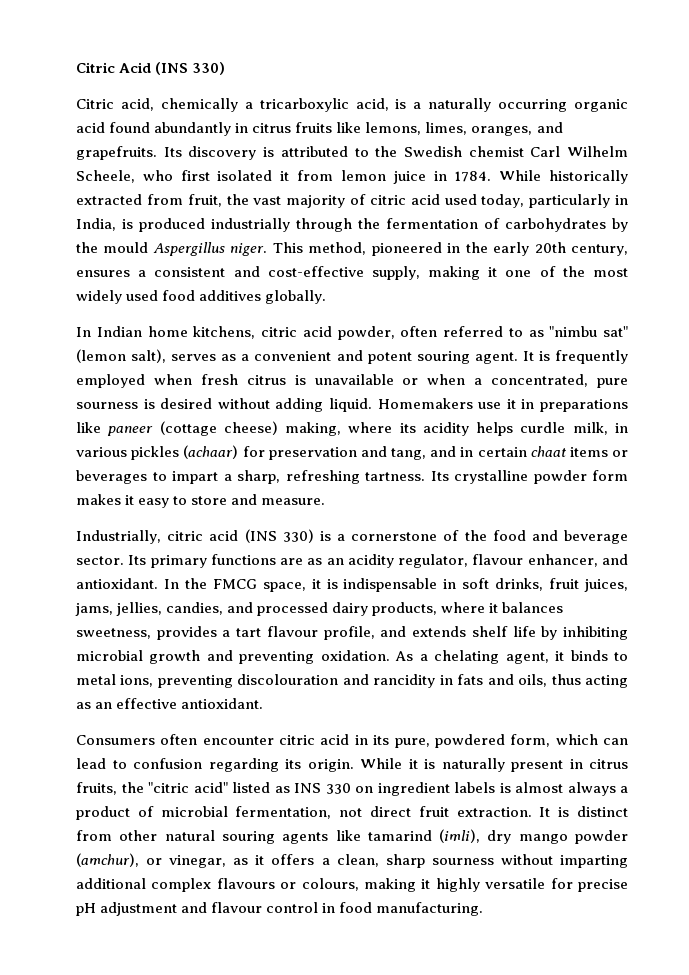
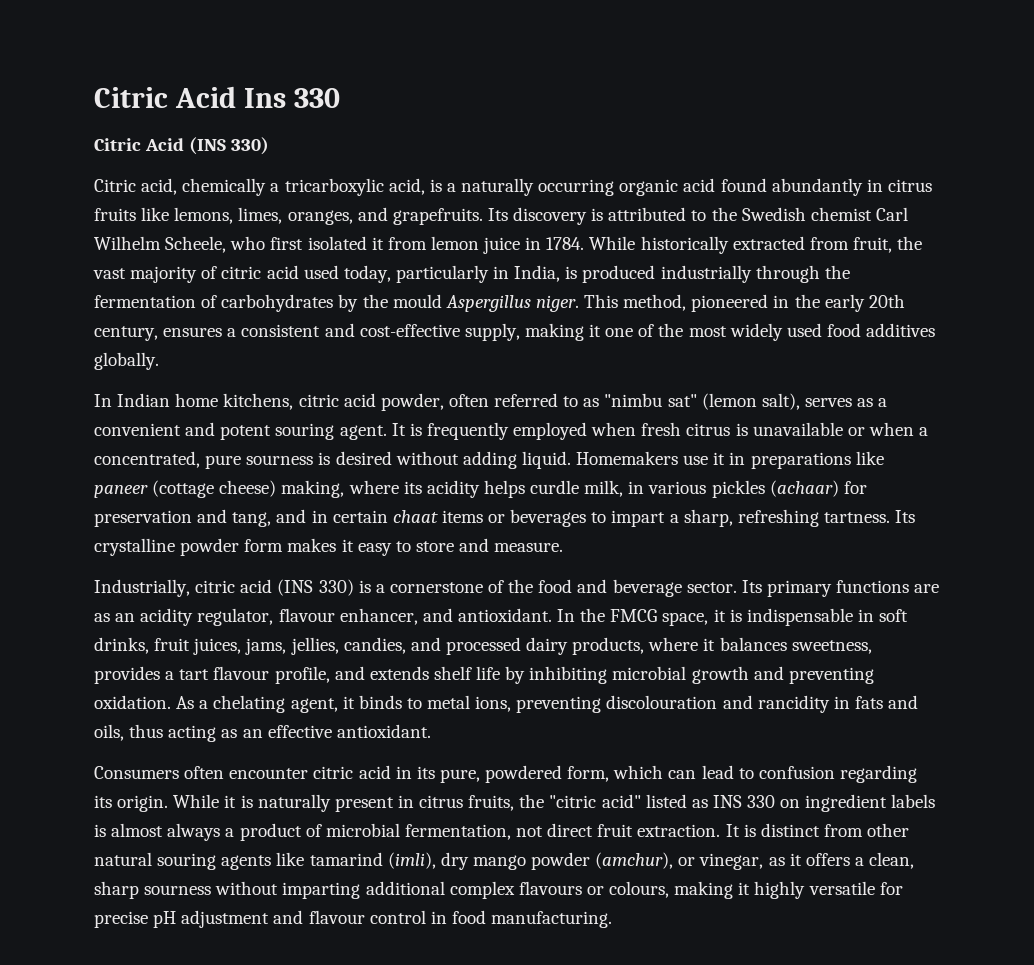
+ Citric Acid Ins 330

